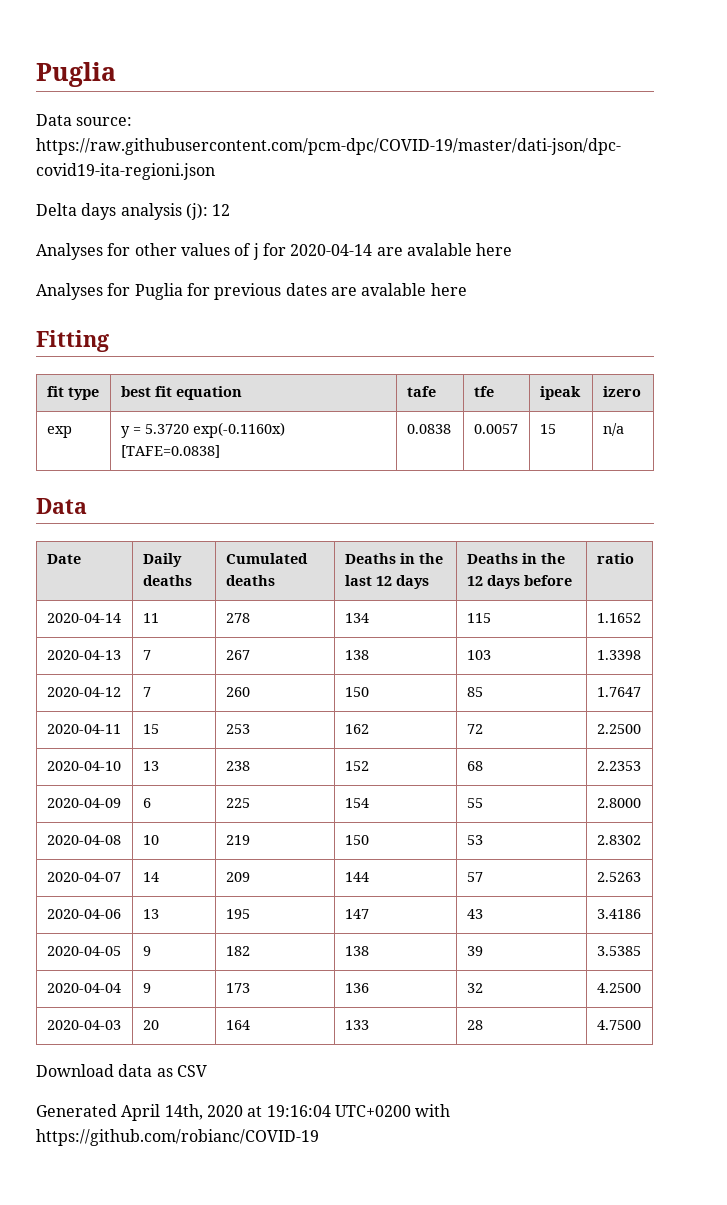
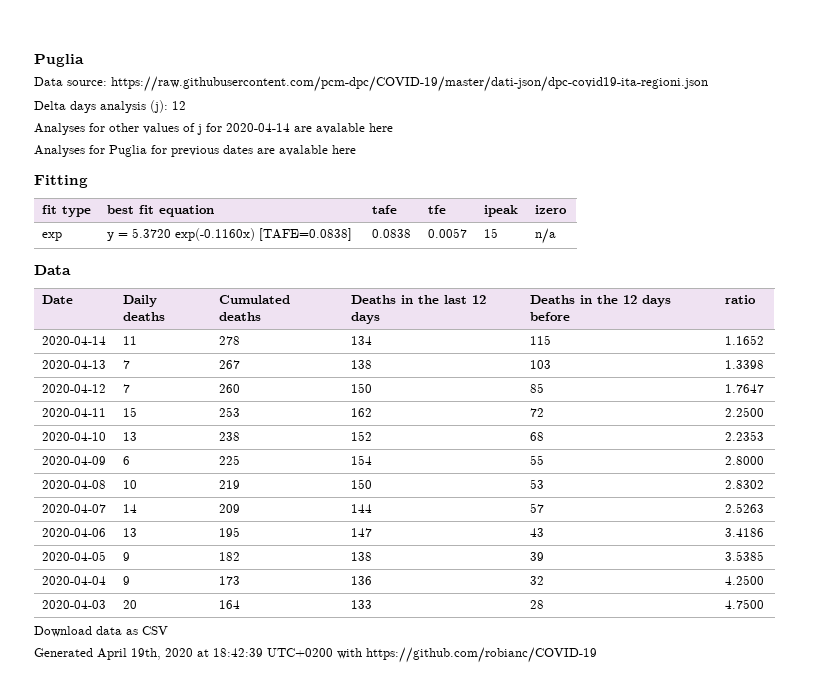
- Generated April 14th, 2020 at 19:16:04 UTC+0200 with https://github.com/robianc/COVID-19
+ Generated April 19th, 2020 at 18:42:39 UTC+0200 with https://github.com/robianc/COVID-19

